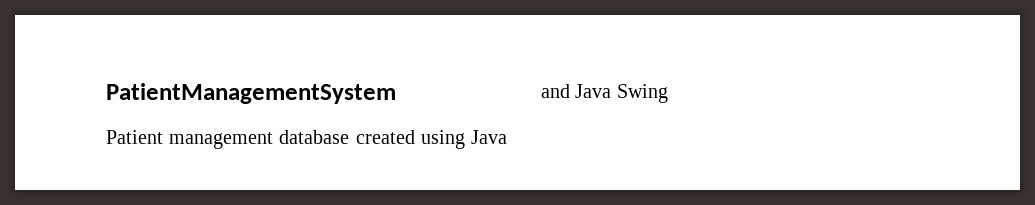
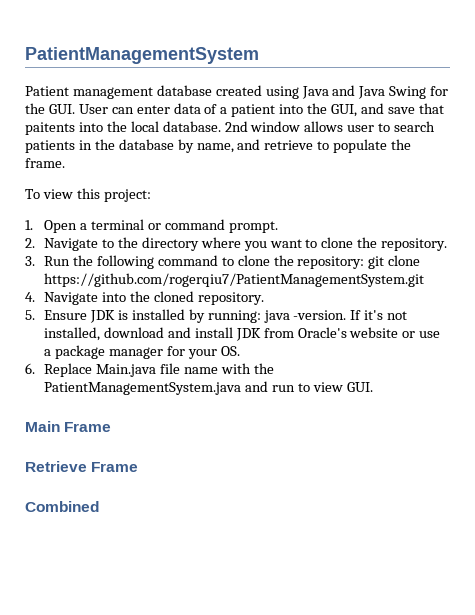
- Patient management database created using Java and Java Swing
+ Patient management database created using Java and Java Swing for the GUI. User can enter data of a patient into the GUI, and save that paitents into the local database. 2nd window allows user to search patients in the database by name, and retrieve to populate the frame.
+ To view this project:
+ 1. Open a terminal or command prompt.
+ 2. Navigate to the directory where you want to clone the repository.
+ 3. Run the following command to clone the repository: git clone https://github.com/rogerqiu7/PatientManagementSystem.git
+ 4. Navigate into the cloned repository.
+ 5. Ensure JDK is installed by running: java -version. If it's not installed, download and install JDK from Oracle's website or use a package manager for your OS.
+ 6. Replace Main.java file name with the PatientManagementSystem.java and run to view GUI.
+ Main Frame
+ Retrieve Frame
+ Combined

